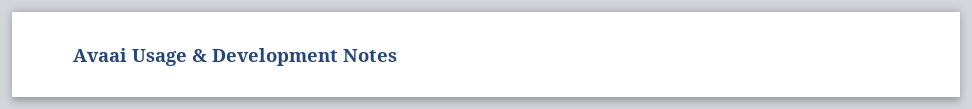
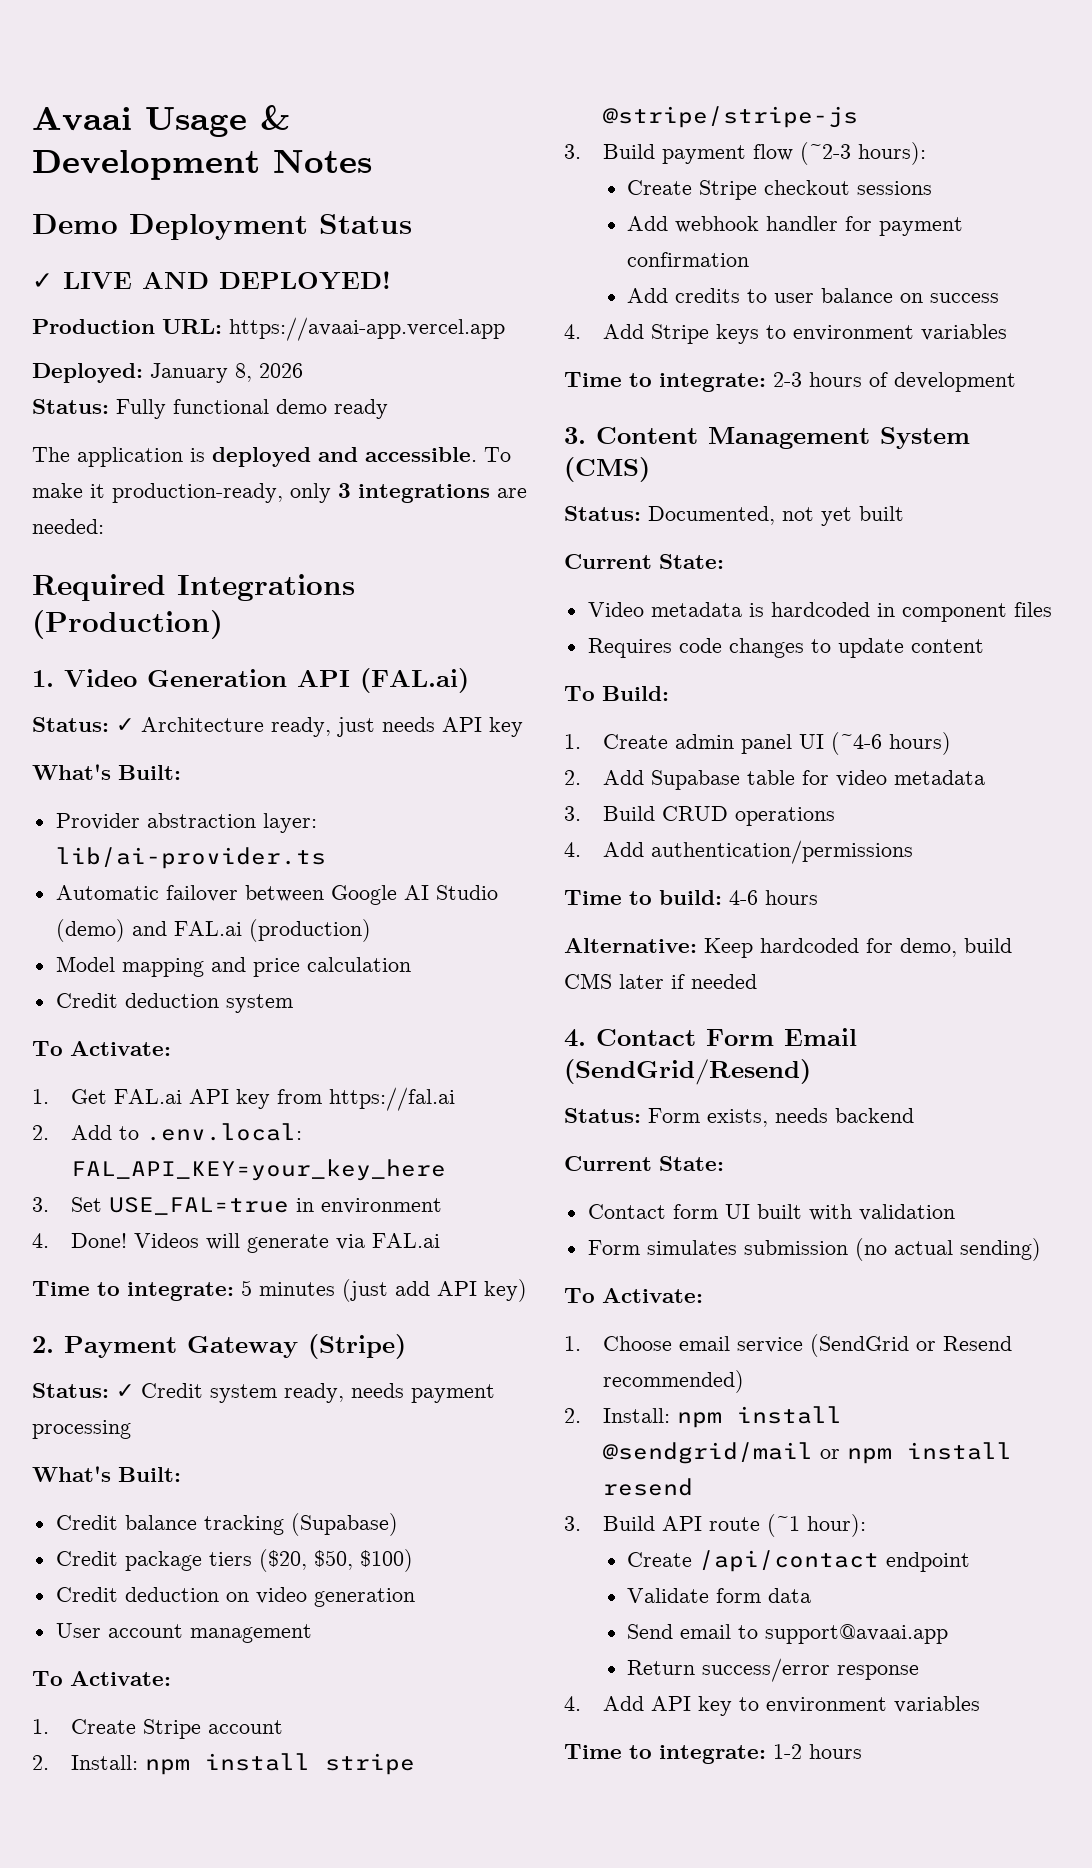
+ Demo Deployment Status
+ ✓ LIVE AND DEPLOYED!
+ Production URL: https://avaai-app.vercel.app
+ Deployed: January 8, 2026
+ Status: Fully functional demo ready
+ The application is deployed and accessible. To make it production-ready, only 3 integrations are needed:
+ Required Integrations (Production)
+ 1. Video Generation API (FAL.ai)
+ Status: ✓ Architecture ready, just needs API key
+ What's Built:
+ Provider abstraction layer: lib/ai-provider.ts
+ Automatic failover between Google AI Studio (demo) and FAL.ai (production)
+ Model mapping and price calculation
+ Credit deduction system
+ To Activate:
+ 1. Get FAL.ai API key from https://fal.ai
+ 2. Add to .env.local: FAL_API_KEY=your_key_here
+ 3. Set USE_FAL=true in environment
+ 4. Done! Videos will generate via FAL.ai
+ Time to integrate: 5 minutes (just add API key)
+ 2. Payment Gateway (Stripe)
+ Status: ✓ Credit system ready, needs payment processing
+ What's Built:
+ Credit balance tracking (Supabase)
+ Credit package tiers ($20, $50, $100)
+ Credit deduction on video generation
+ User account management
+ To Activate:
+ 1. Create Stripe account
+ 2. Install: npm install stripe @stripe/stripe-js
+ 3. Build payment flow (~2-3 hours):
+ Create Stripe checkout sessions
+ Add webhook handler for payment confirmation
+ Add credits to user balance on success
+ 4. Add Stripe keys to environment variables
+ Time to integrate: 2-3 hours of development
+ 3. Content Management System (CMS)
+ Status: Documented, not yet built
+ Current State:
+ Video metadata is hardcoded in component files
+ Requires code changes to update content
+ To Build:
+ 1. Create admin panel UI (~4-6 hours)
+ 2. Add Supabase table for video metadata
+ 3. Build CRUD operations
+ 4. Add authentication/permissions
+ Time to build: 4-6 hours
+ Alternative: Keep hardcoded for demo, build CMS later if needed
+ 4. Contact Form Email (SendGrid/Resend)
+ Status: Form exists, needs backend
+ Current State:
+ Contact form UI built with validation
+ Form simulates submission (no actual sending)
+ To Activate:
+ 1. Choose email service (SendGrid or Resend recommended)
+ 2. Install: npm install @sendgrid/mail or npm install resend
+ 3. Build API route (~1 hour):
+ Create /api/contact endpoint
+ Validate form data
+ Send email to support@avaai.app
+ Return success/error response
+ 4. Add API key to environment variables
+ Time to integrate: 1-2 hours

